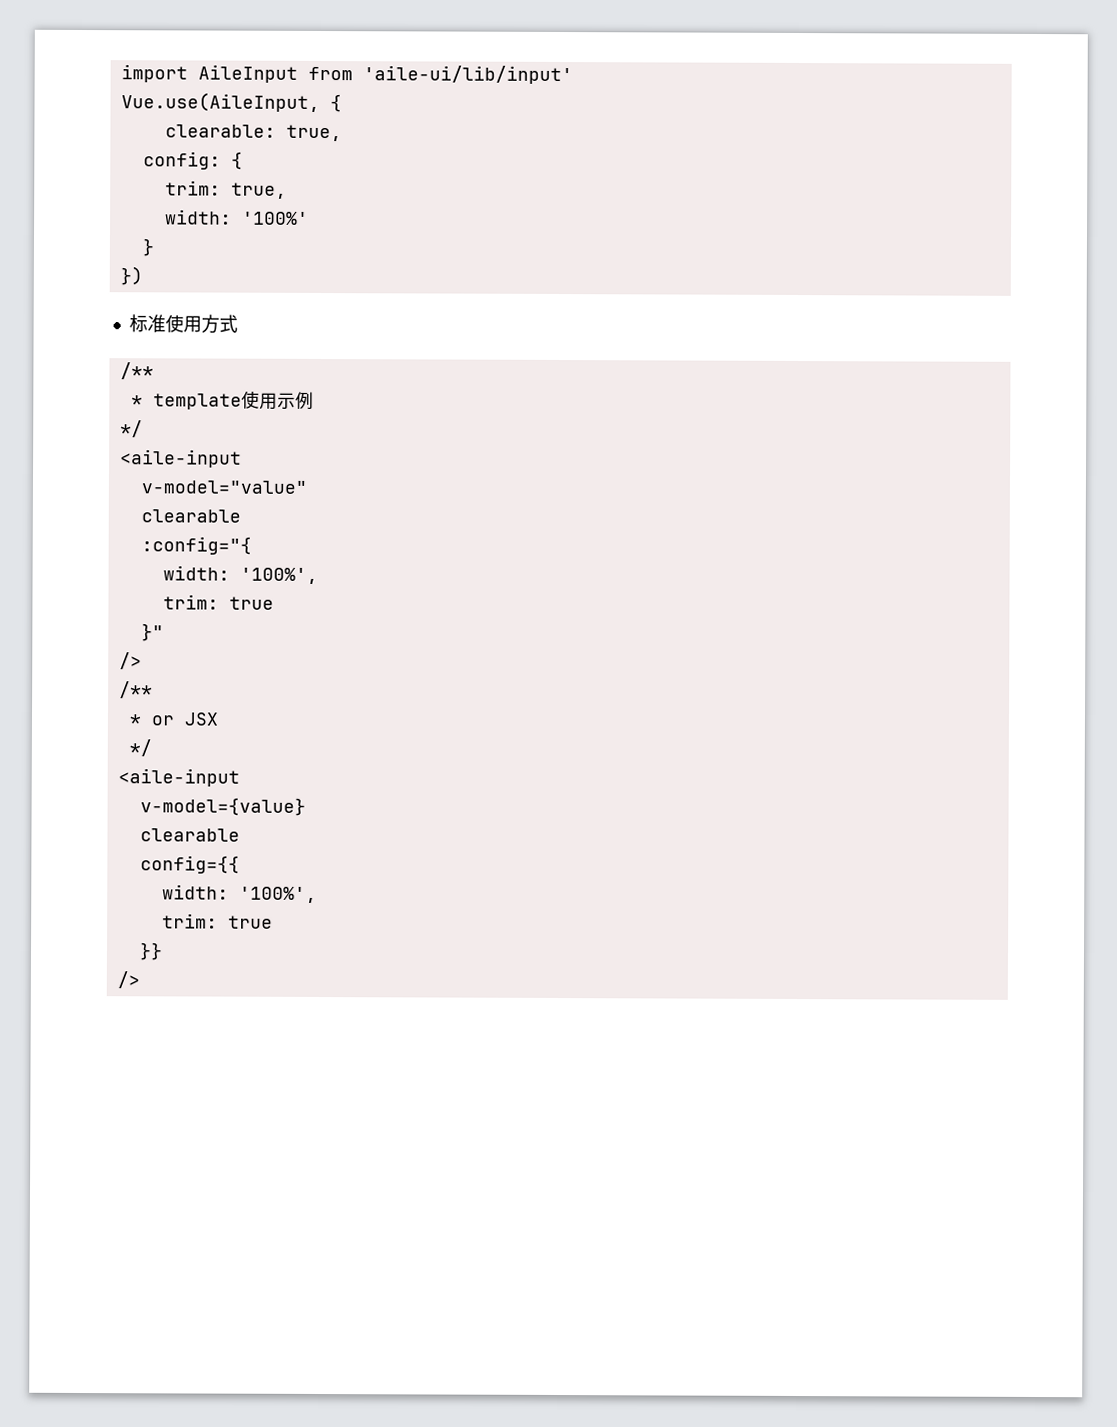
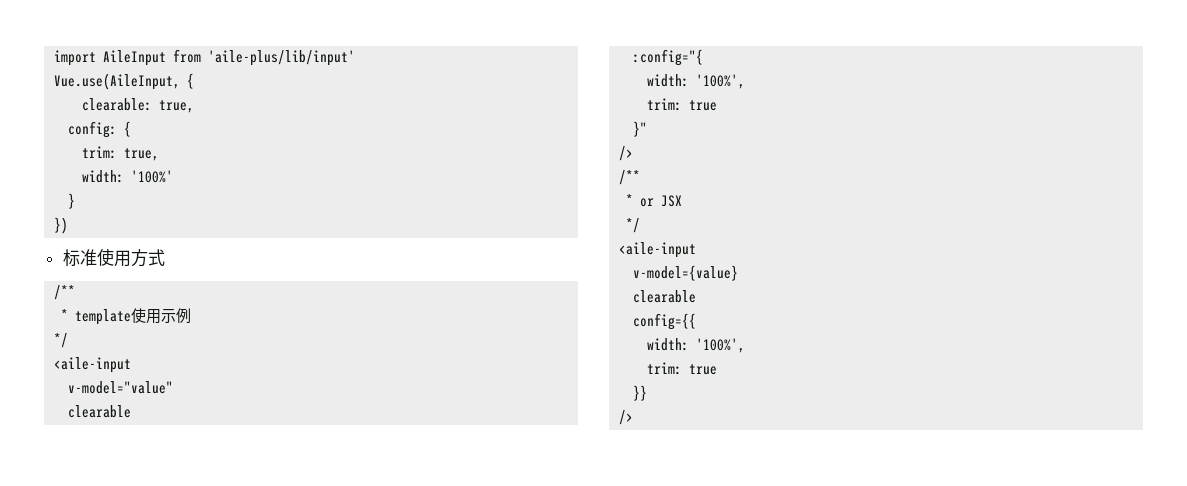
- import AileInput from 'aile-ui/lib/input'
+ import AileInput from 'aile-plus/lib/input'

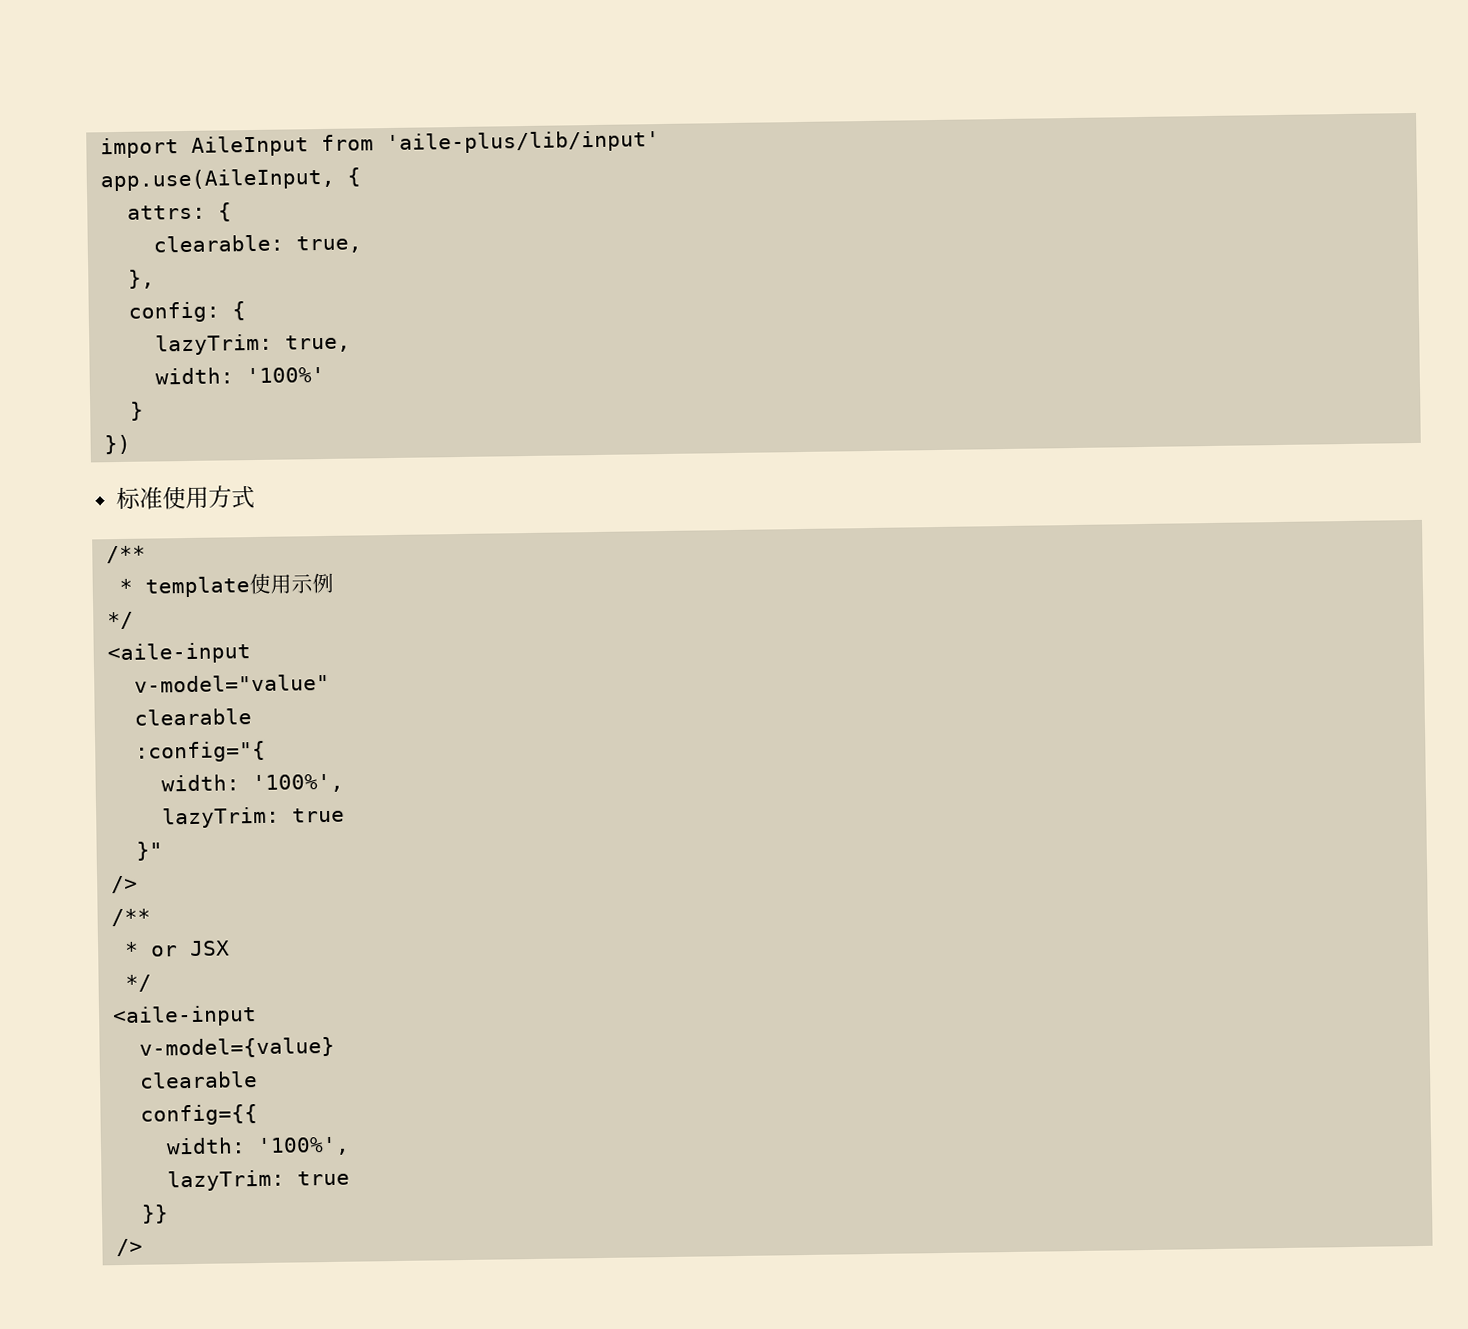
- Vue.use(AileInput, {
+ app.use(AileInput, {
+ attrs: {
+ },
- trim: true,
+ lazyTrim: true,
  :config="{
  width: '100%',
- trim: true
+ lazyTrim: true
  config={{
  width: '100%',
- trim: true
+ lazyTrim: true

